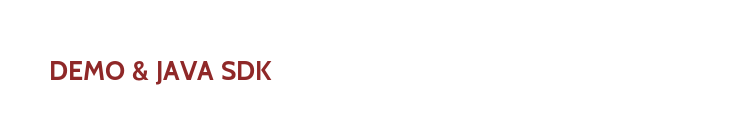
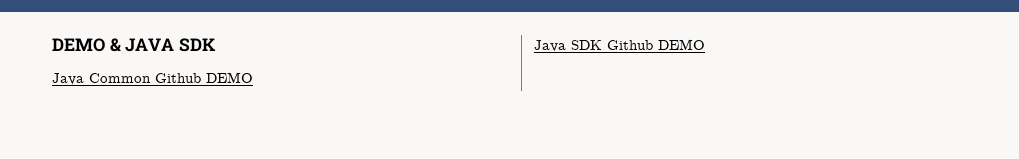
+ Java Common Github DEMO
+ Java SDK Github DEMO

